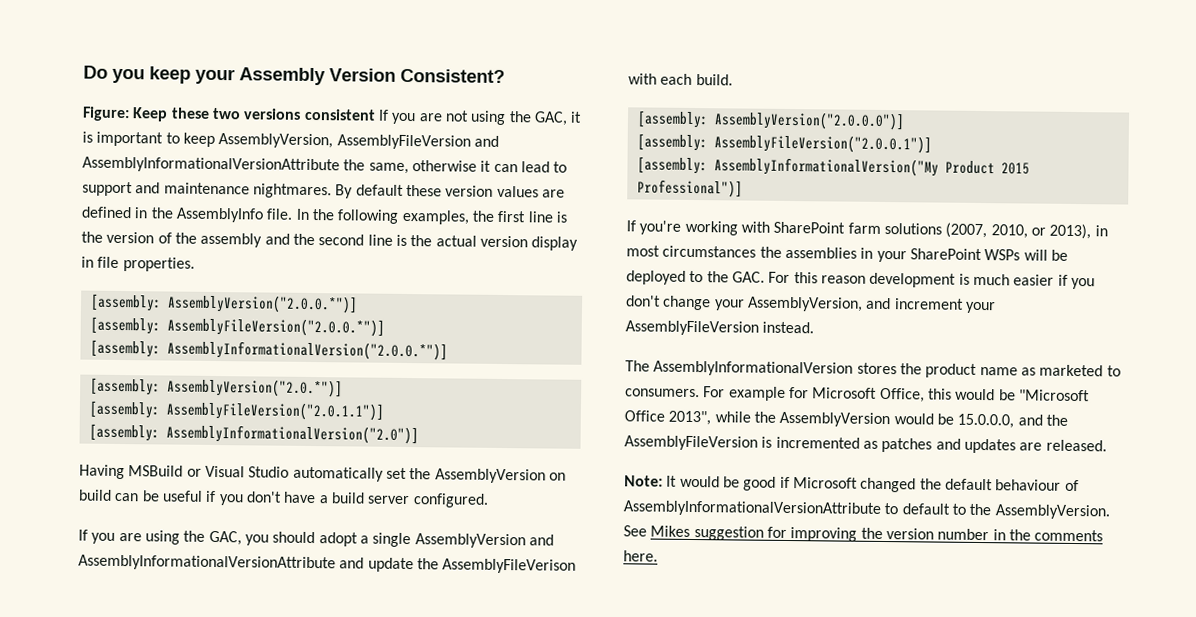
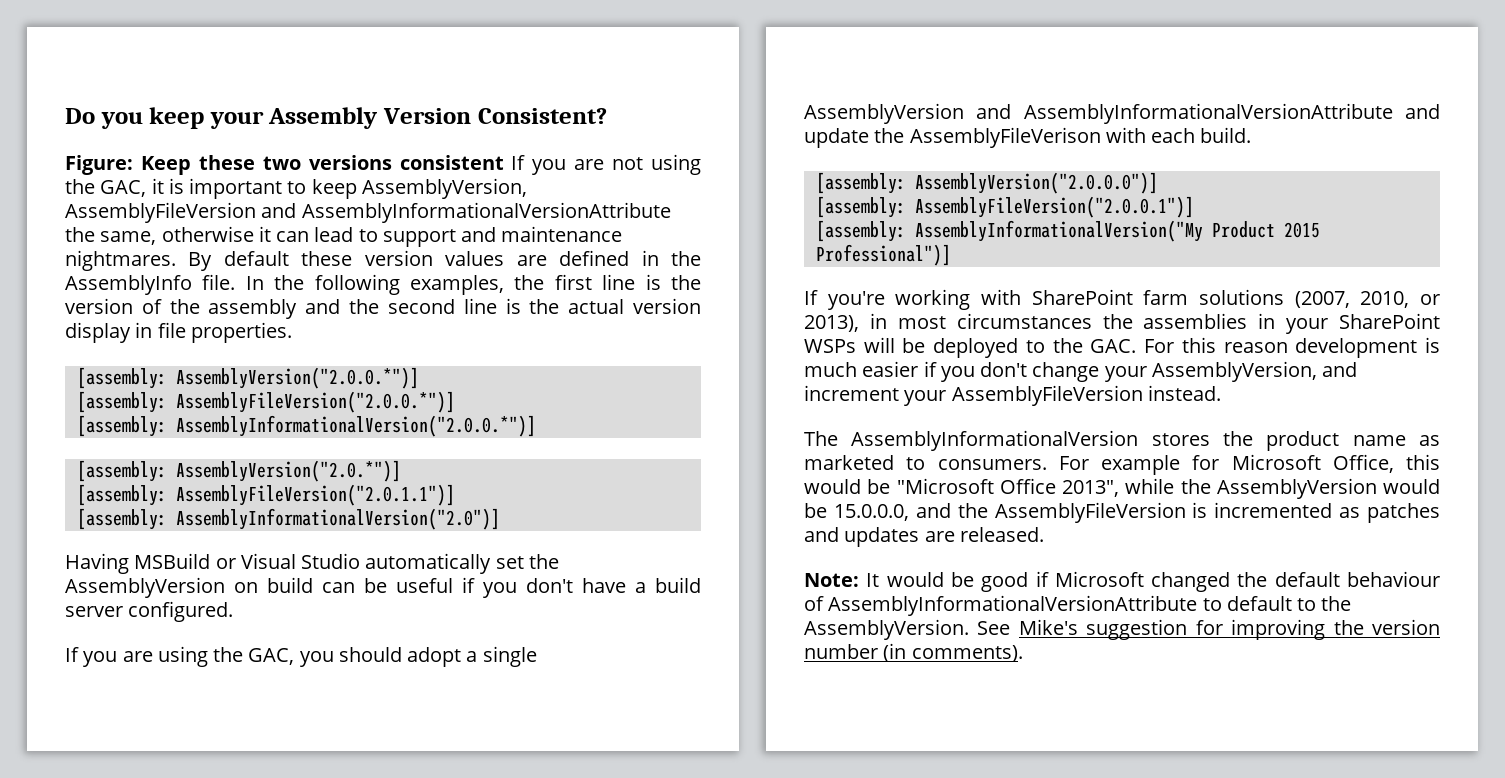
- See Mikes suggestion for improving the version number in the comments here.
+ See Mike's suggestion for improving the version number (in comments).

